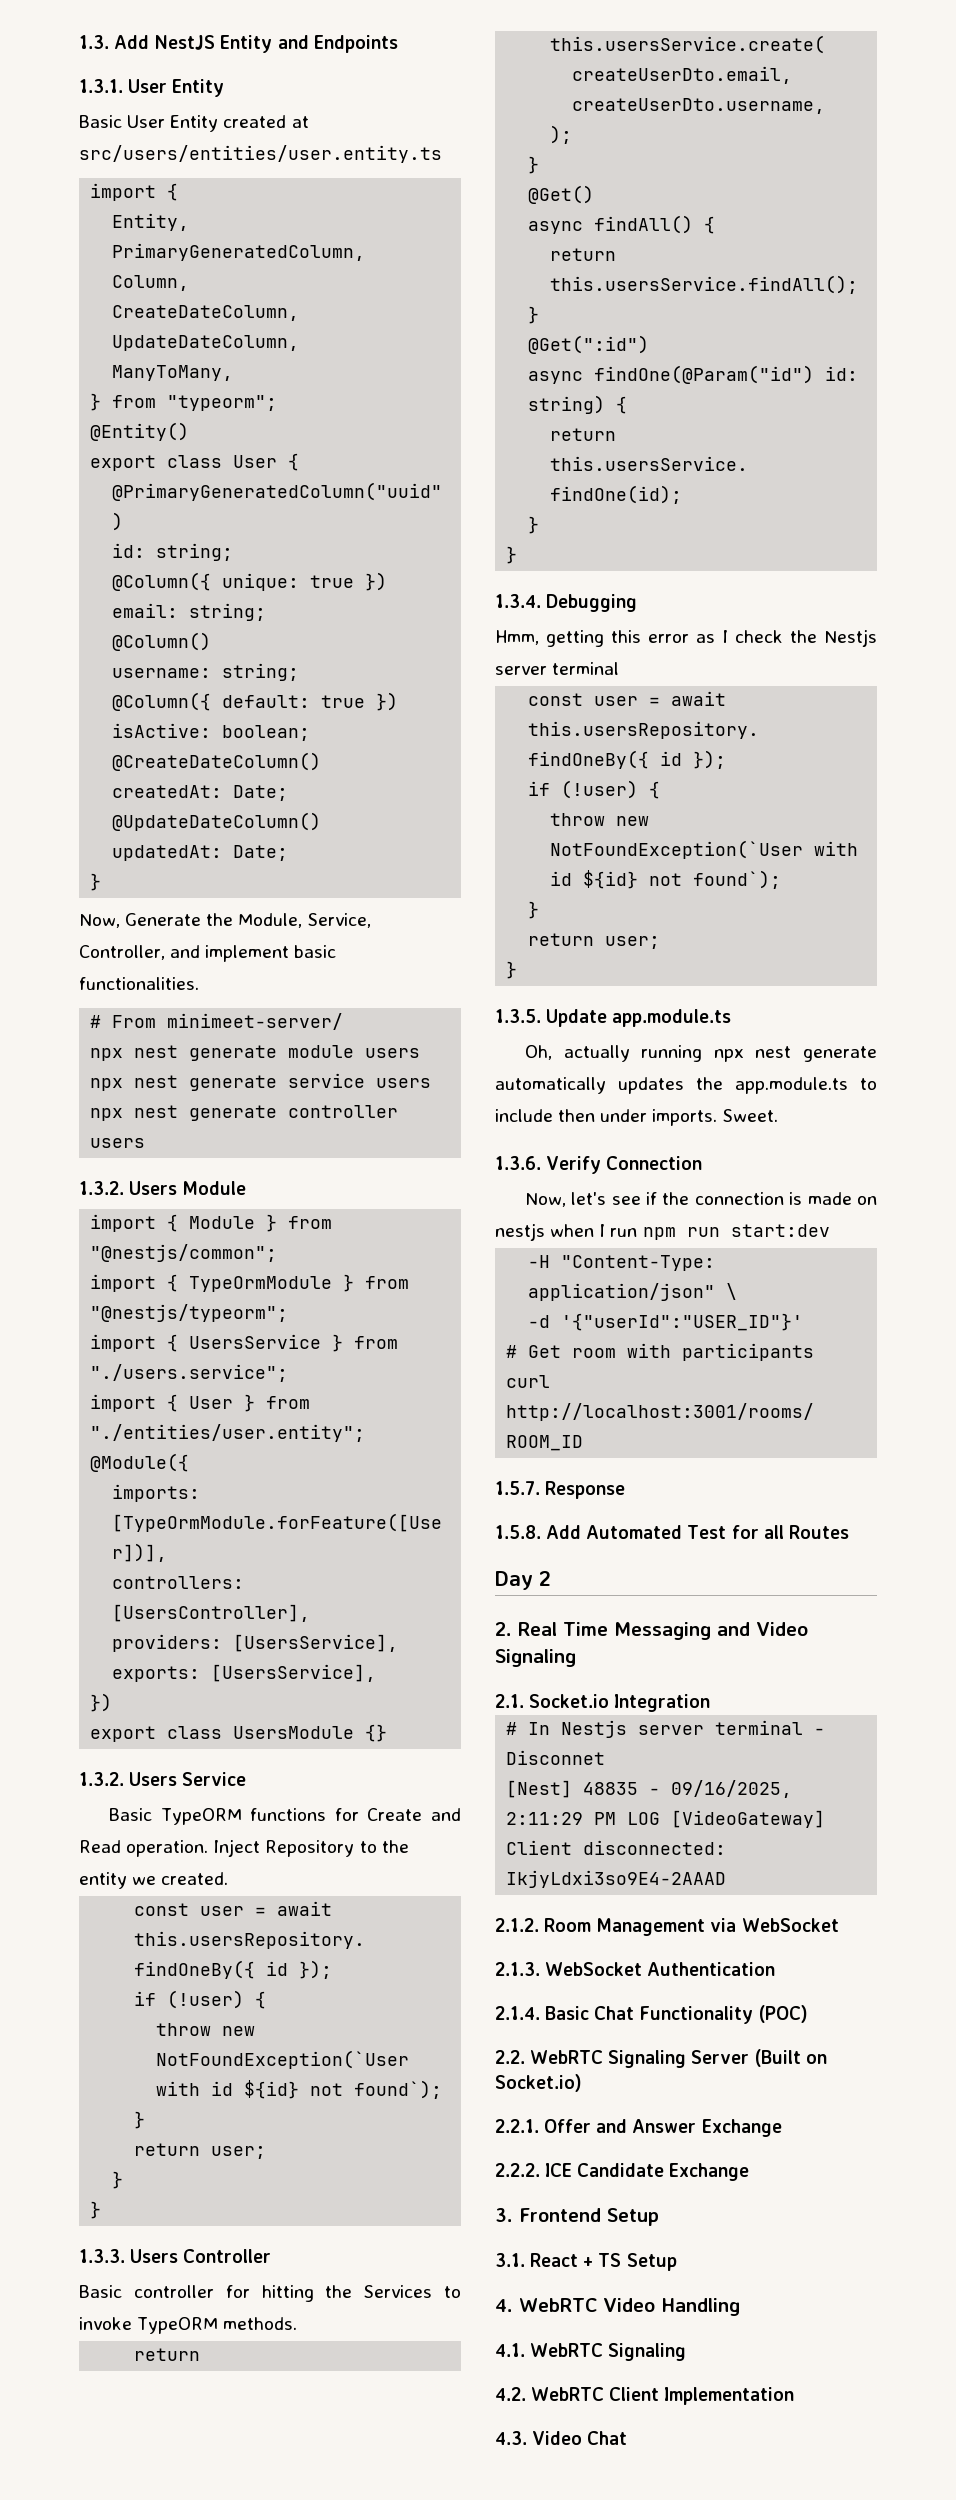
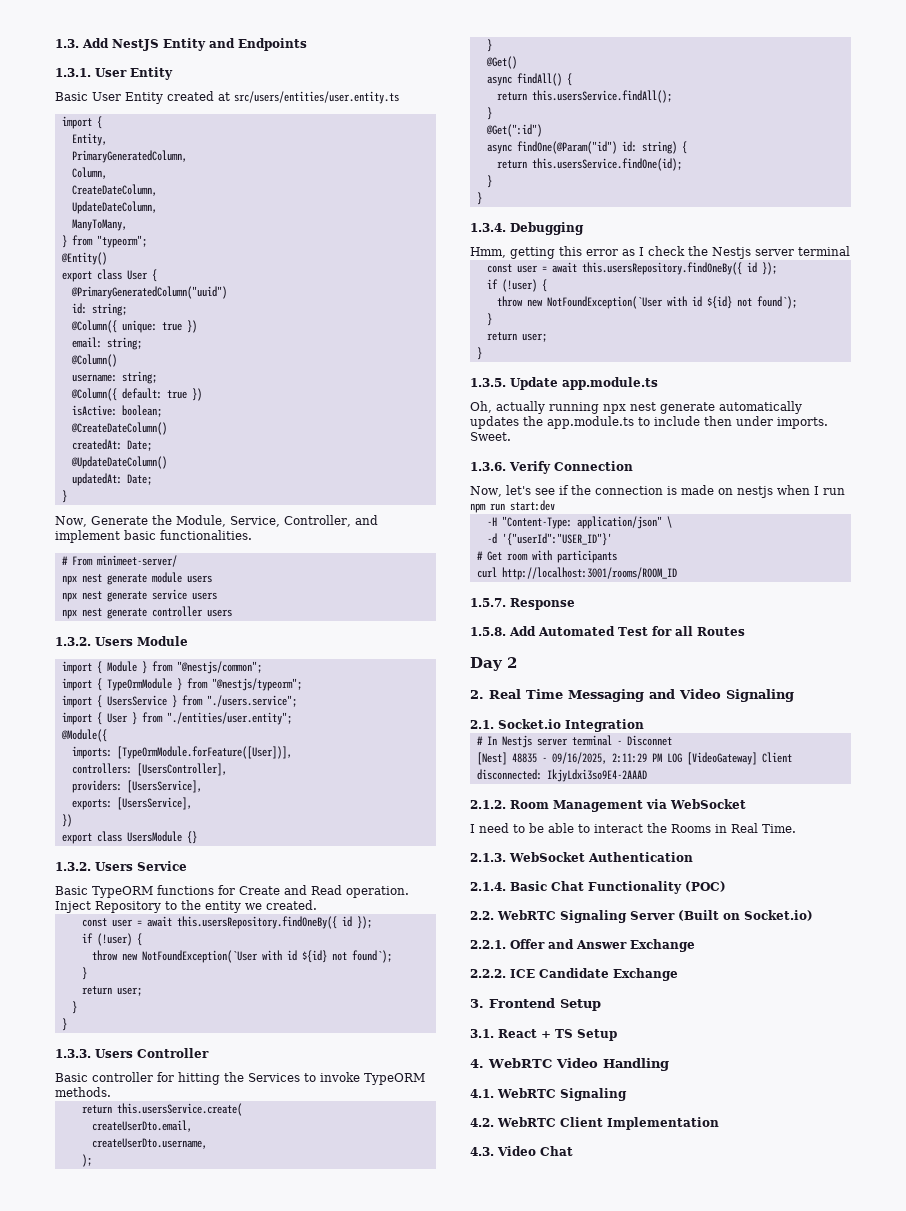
+ I need to be able to interact the Rooms in Real Time.

